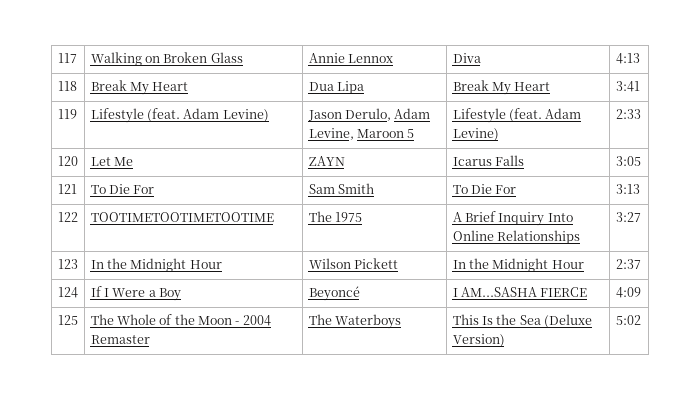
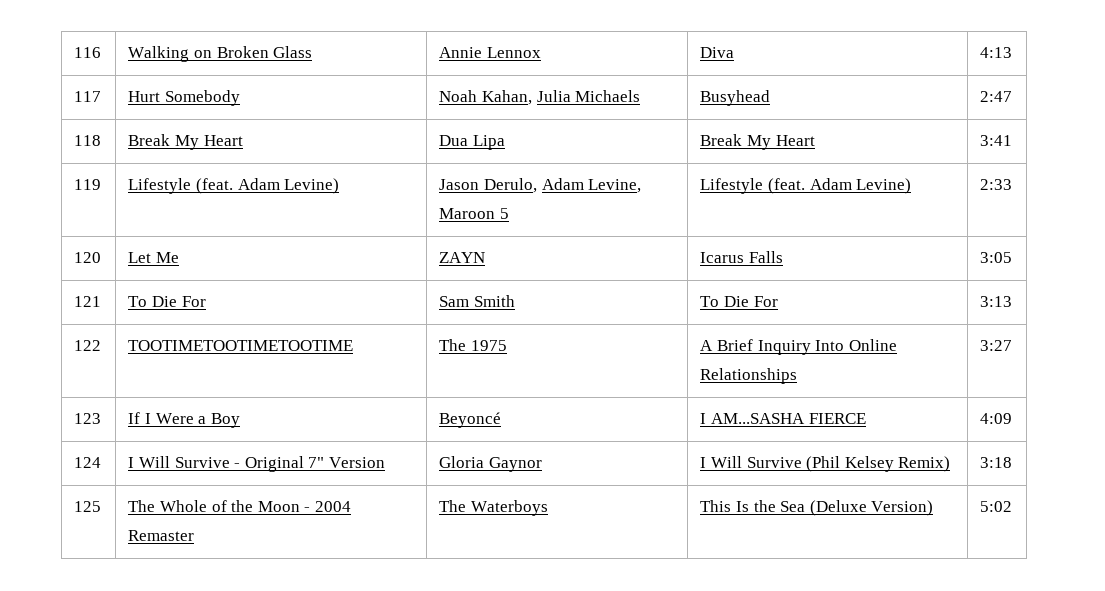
- 117 | Walking on Broken Glass | Annie Lennox | Diva | 4:13
+ 116 | Walking on Broken Glass | Annie Lennox | Diva | 4:13
+ 117 | Hurt Somebody | Noah Kahan, Julia Michaels | Busyhead | 2:47
- 123 | In the Midnight Hour | Wilson Pickett | In the Midnight Hour | 2:37
- 124 | If I Were a Boy | Beyoncé | I AM...SASHA FIERCE | 4:09
+ 123 | If I Were a Boy | Beyoncé | I AM...SASHA FIERCE | 4:09
+ 124 | I Will Survive - Original 7" Version | Gloria Gaynor | I Will Survive (Phil Kelsey Remix) | 3:18

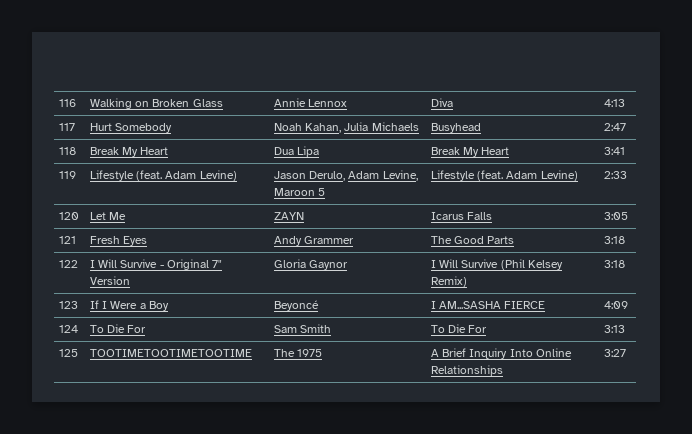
- 121 | To Die For | Sam Smith | To Die For | 3:13
- 122 | TOOTIMETOOTIMETOOTIME | The 1975 | A Brief Inquiry Into Online Relationships | 3:27
- 123 | If I Were a Boy | Beyoncé | I AM...SASHA FIERCE | 4:09
- 124 | I Will Survive - Original 7" Version | Gloria Gaynor | I Will Survive (Phil Kelsey Remix) | 3:18
+ 121 | Fresh Eyes | Andy Grammer | The Good Parts | 3:18
+ 122 | I Will Survive - Original 7" Version | Gloria Gaynor | I Will Survive (Phil Kelsey Remix) | 3:18
- 125 | The Whole of the Moon - 2004 Remaster | The Waterboys | This Is the Sea (Deluxe Version) | 5:02
+ 123 | If I Were a Boy | Beyoncé | I AM...SASHA FIERCE | 4:09
+ 124 | To Die For | Sam Smith | To Die For | 3:13
+ 125 | TOOTIMETOOTIMETOOTIME | The 1975 | A Brief Inquiry Into Online Relationships | 3:27

